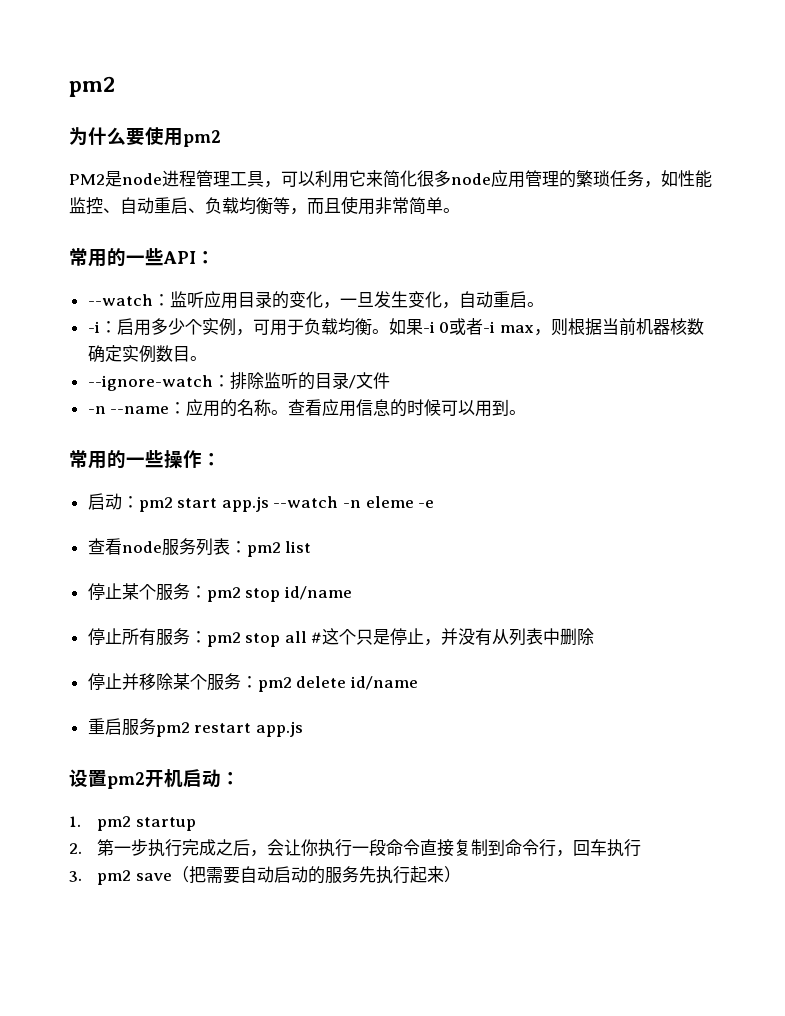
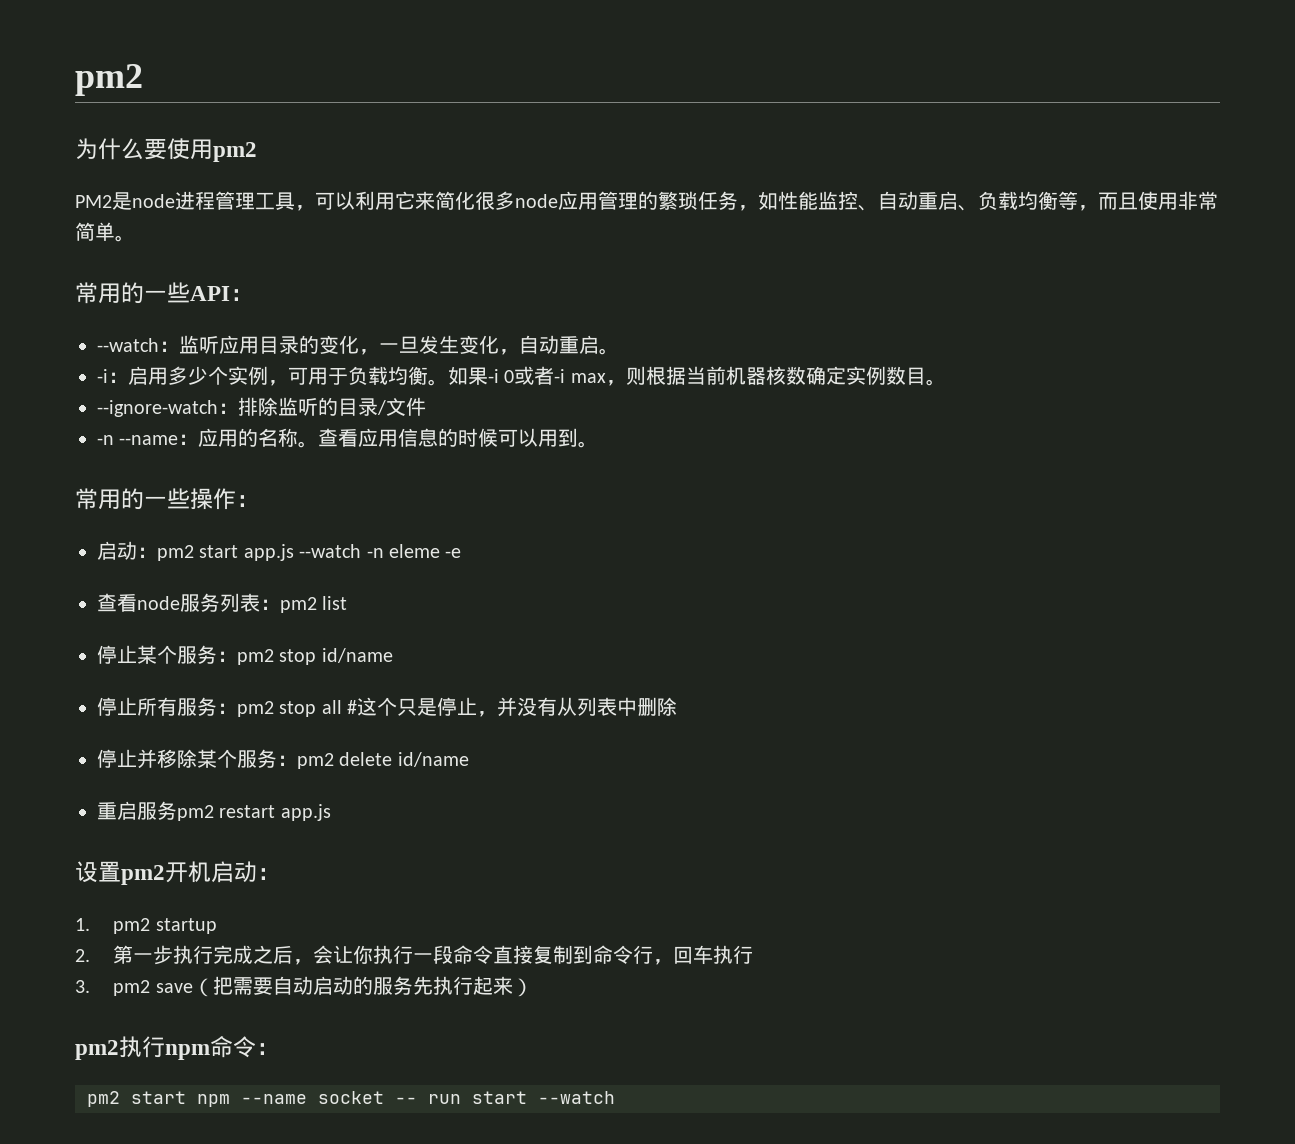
+ pm2执行npm命令：
+ pm2 start npm --name socket -- run start --watch

